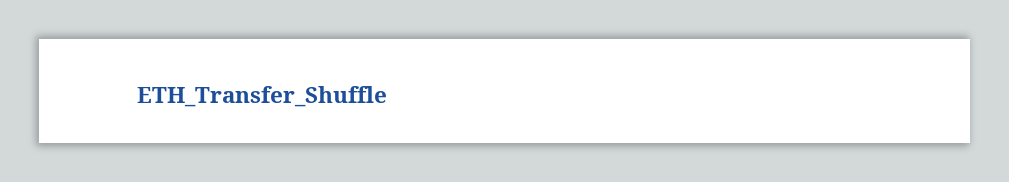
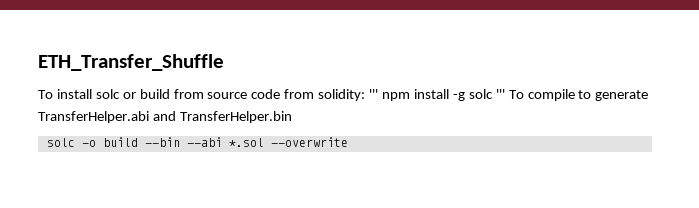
+ To install solc or build from source code from solidity: ''' npm install -g solc ''' To compile to generate TransferHelper.abi and TransferHelper.bin
+ solc -o build --bin --abi *.sol --overwrite

